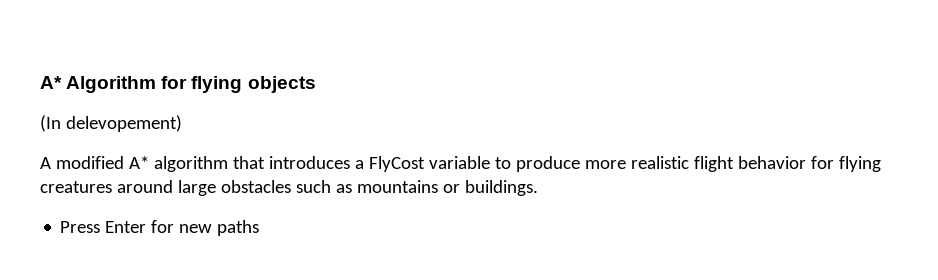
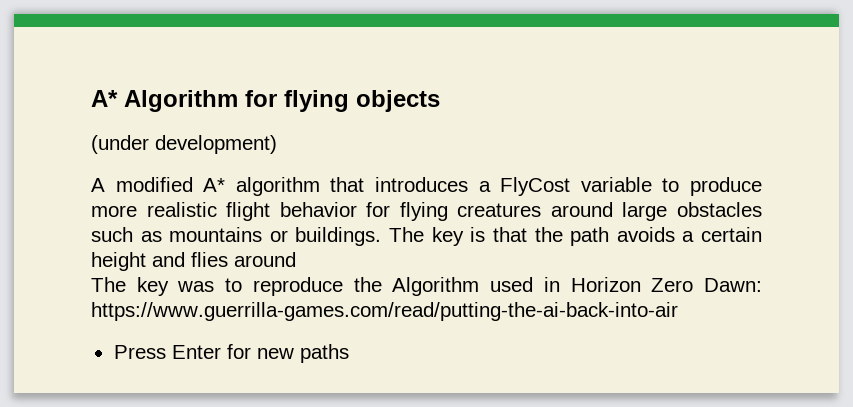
- (In delevopement)
+ (under development)
+ The key is that the path avoids a certain height and flies around
+ The key was to reproduce the Algorithm used in Horizon Zero Dawn: https://www.guerrilla-games.com/read/putting-the-ai-back-into-air

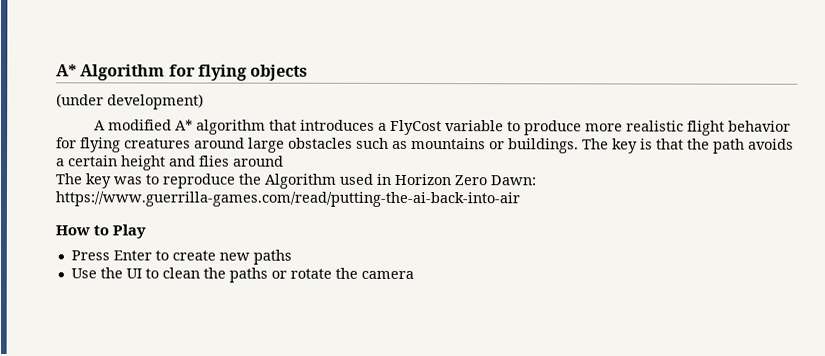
+ How to Play
- Press Enter for new paths
+ Press Enter to create new paths
+ Use the UI to clean the paths or rotate the camera

